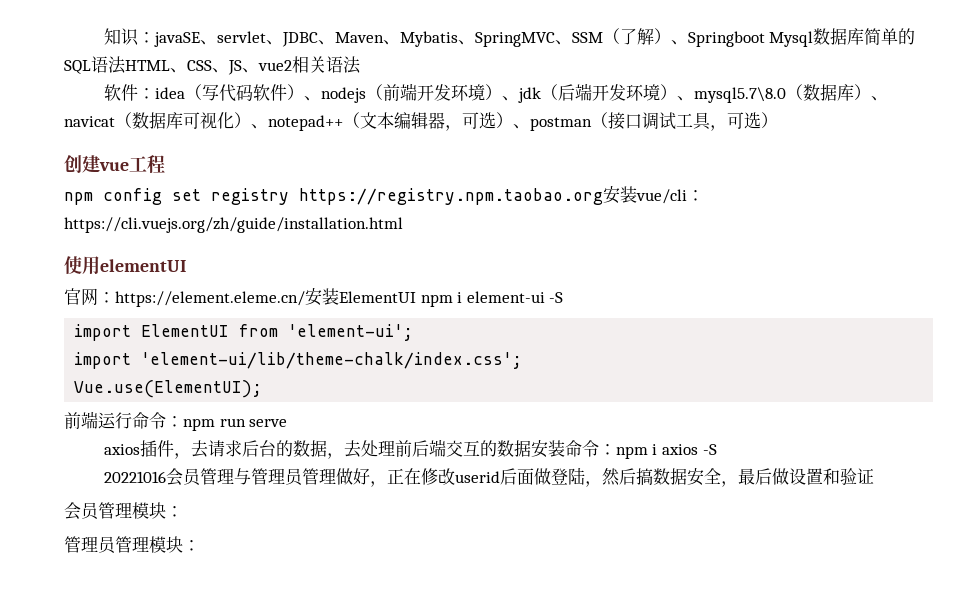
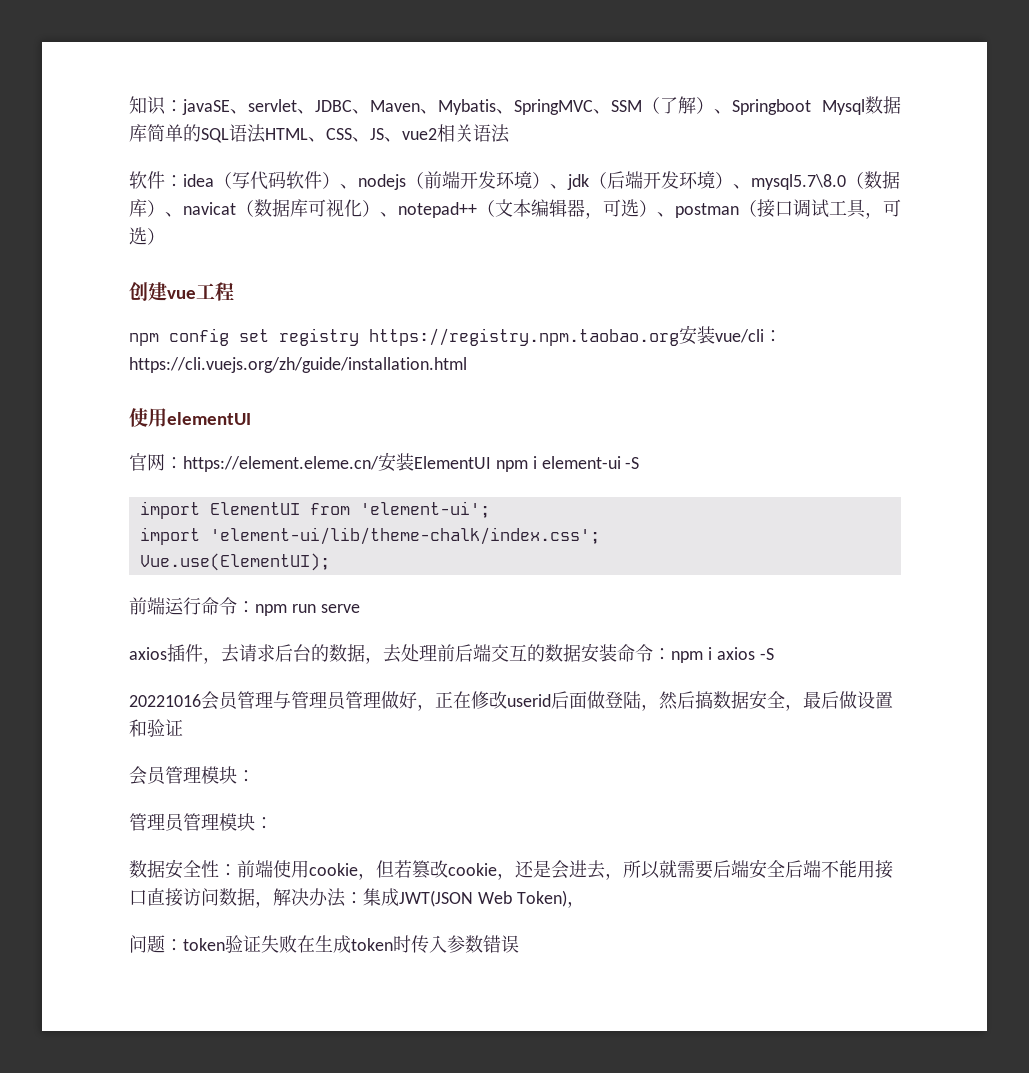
+ 数据安全性：前端使用cookie，但若篡改cookie，还是会进去，所以就需要后端安全后端不能用接口直接访问数据，解决办法：集成JWT(JSON Web Token)，
+ 问题：token验证失败在生成token时传入参数错误

